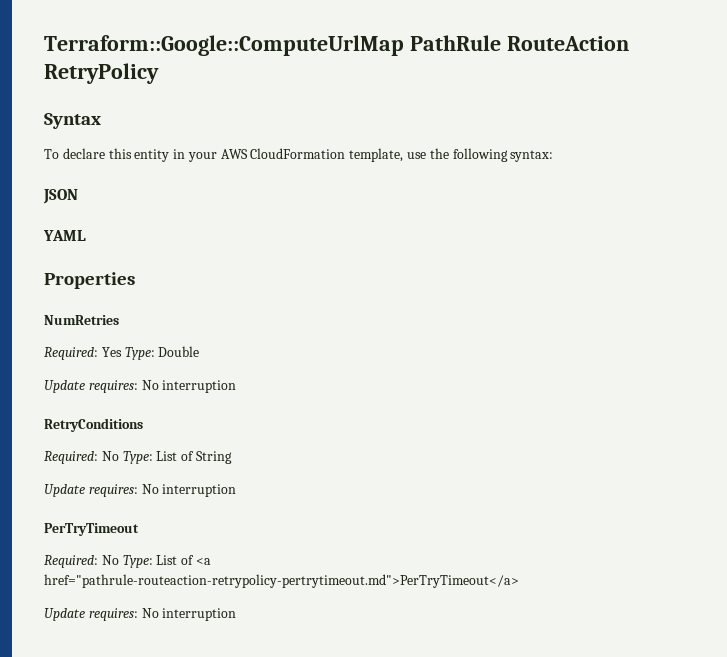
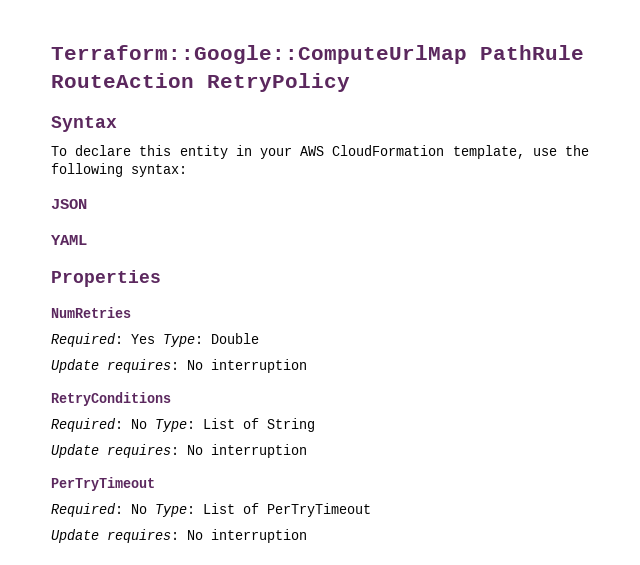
- Required: No Type: List of <a href="pathrule-routeaction-retrypolicy-pertrytimeout.md">PerTryTimeout</a>
+ Required: No Type: List of PerTryTimeout

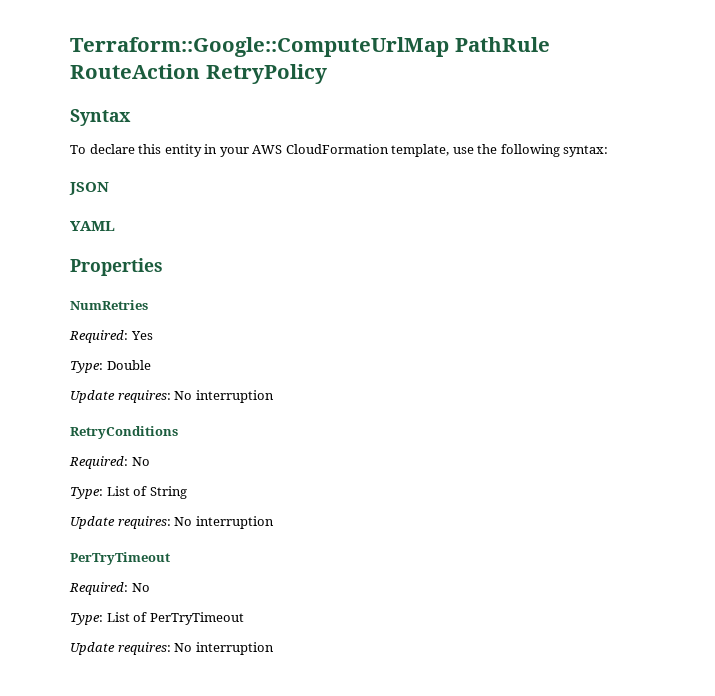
- Required: Yes Type: Double
+ Required: Yes
+ Type: Double
  RetryConditions
- Required: No Type: List of String
+ Required: No
+ Type: List of String
  Update requires: No interruption
  PerTryTimeout
- Required: No Type: List of PerTryTimeout
+ Required: No
+ Type: List of PerTryTimeout

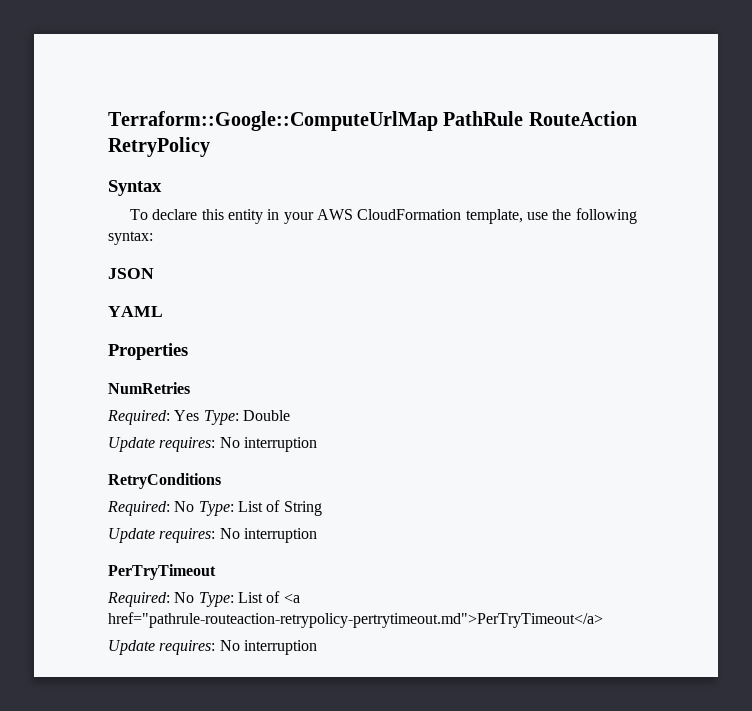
- Required: Yes
- Type: Double
+ Required: Yes Type: Double
  RetryConditions
- Required: No
- Type: List of String
+ Required: No Type: List of String
  Update requires: No interruption
  PerTryTimeout
- Required: No
- Type: List of PerTryTimeout
+ Required: No Type: List of <a href="pathrule-routeaction-retrypolicy-pertrytimeout.md">PerTryTimeout</a>

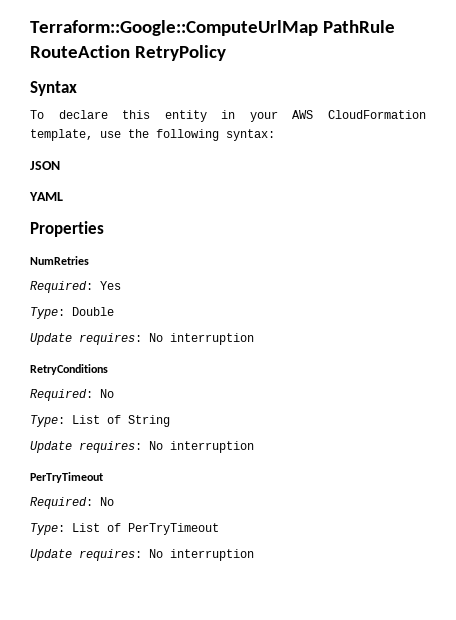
- Required: Yes Type: Double
+ Required: Yes
+ Type: Double
  RetryConditions
- Required: No Type: List of String
+ Required: No
+ Type: List of String
  Update requires: No interruption
  PerTryTimeout
- Required: No Type: List of <a href="pathrule-routeaction-retrypolicy-pertrytimeout.md">PerTryTimeout</a>
+ Required: No
+ Type: List of PerTryTimeout

